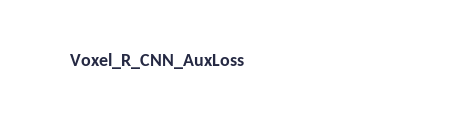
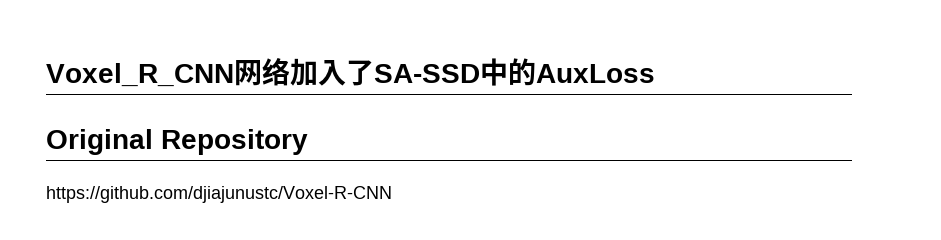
- Voxel_R_CNN_AuxLoss
+ Voxel_R_CNN网络加入了SA-SSD中的AuxLoss
+ Original Repository
+ https://github.com/djiajunustc/Voxel-R-CNN

